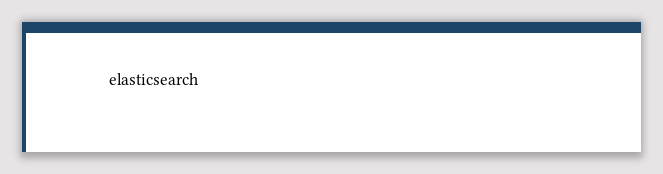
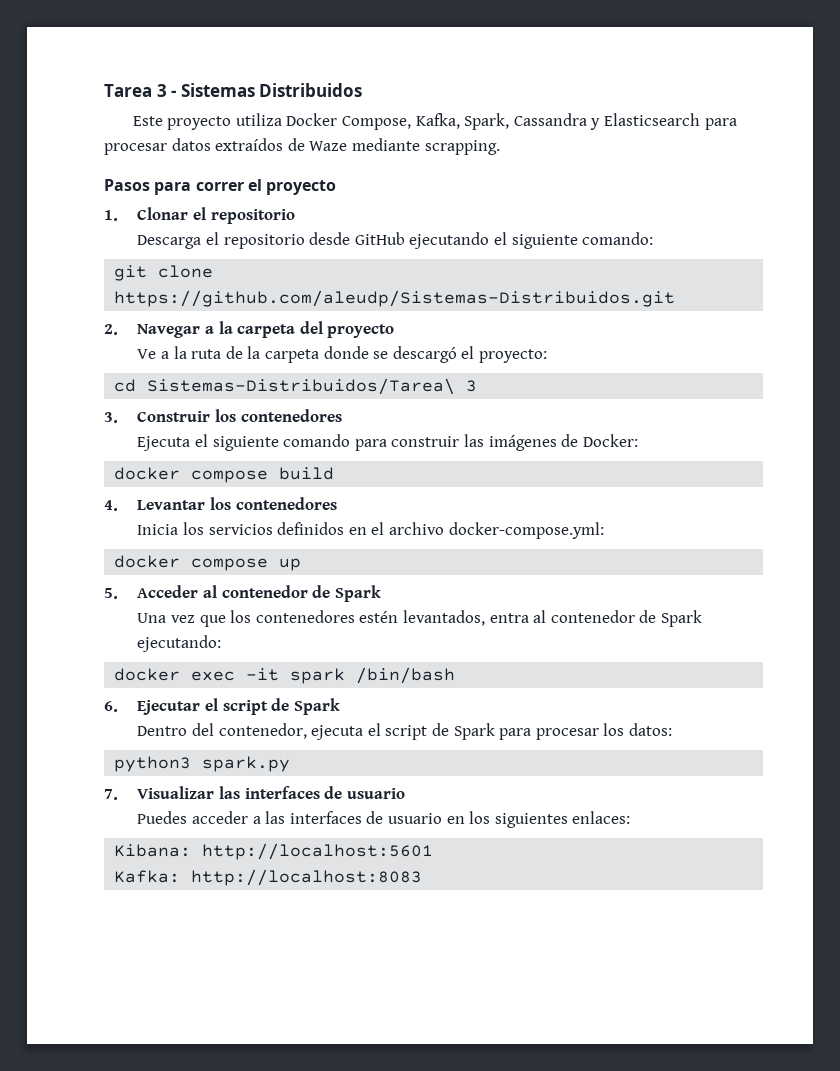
- elasticsearch
+ Tarea 3 - Sistemas Distribuidos
+ Este proyecto utiliza Docker Compose, Kafka, Spark, Cassandra y Elasticsearch para procesar datos extraídos de Waze mediante scrapping.
+ Pasos para correr el proyecto
+ 1. Clonar el repositorio
+ Descarga el repositorio desde GitHub ejecutando el siguiente comando:
+ git clone https://github.com/aleudp/Sistemas-Distribuidos.git
+ 2. Navegar a la carpeta del proyecto
+ Ve a la ruta de la carpeta donde se descargó el proyecto:
+ cd Sistemas-Distribuidos/Tarea\ 3
+ 3. Construir los contenedores
+ Ejecuta el siguiente comando para construir las imágenes de Docker:
+ docker compose build
+ 4. Levantar los contenedores
+ Inicia los servicios definidos en el archivo docker-compose.yml:
+ docker compose up
+ 5. Acceder al contenedor de Spark
+ Una vez que los contenedores estén levantados, entra al contenedor de Spark ejecutando:
+ docker exec -it spark /bin/bash
+ 6. Ejecutar el script de Spark
+ Dentro del contenedor, ejecuta el script de Spark para procesar los datos:
+ python3 spark.py
+ 7. Visualizar las interfaces de usuario
+ Puedes acceder a las interfaces de usuario en los siguientes enlaces:
+ Kibana: http://localhost:5601
+ Kafka: http://localhost:8083

